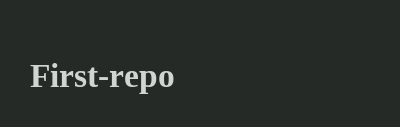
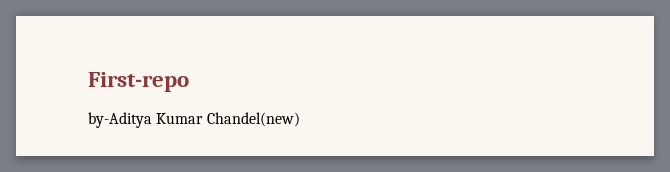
+ by-Aditya Kumar Chandel(new)

